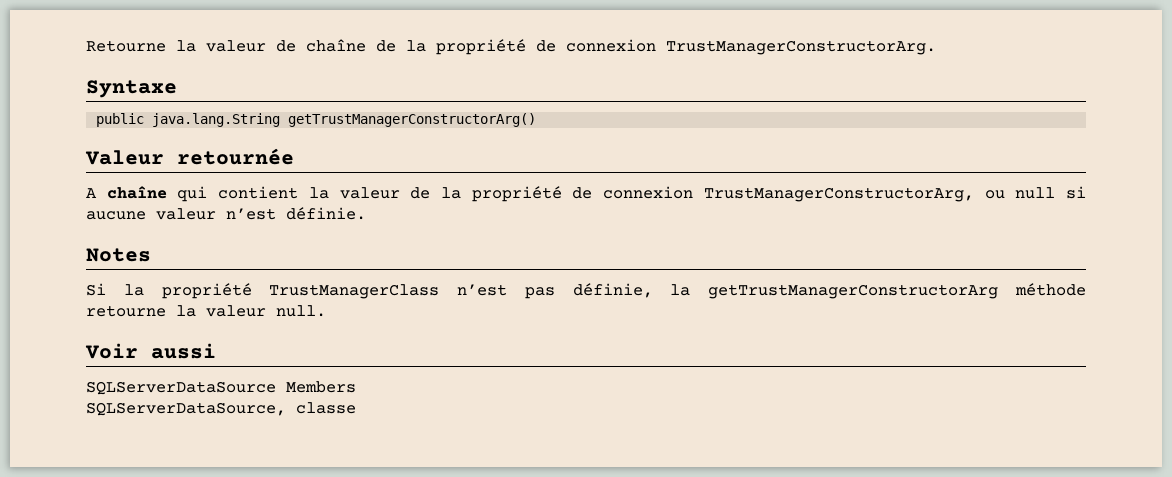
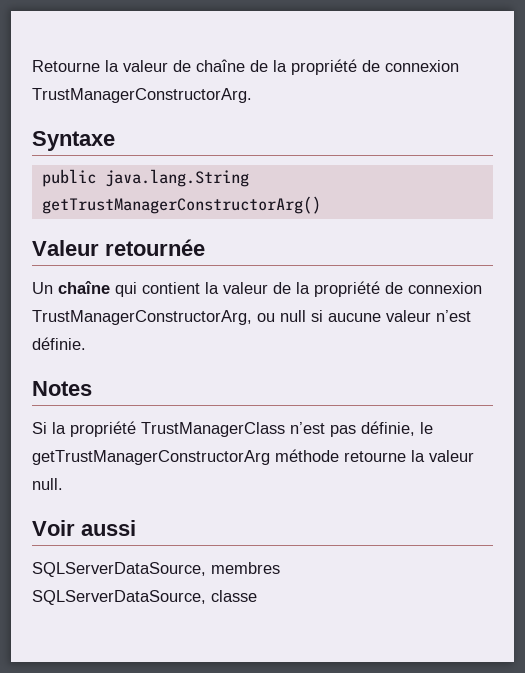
- A chaîne qui contient la valeur de la propriété de connexion TrustManagerConstructorArg, ou null si aucune valeur n’est définie.
+ Un chaîne qui contient la valeur de la propriété de connexion TrustManagerConstructorArg, ou null si aucune valeur n’est définie.
- Si la propriété TrustManagerClass n’est pas définie, la getTrustManagerConstructorArg méthode retourne la valeur null.
+ Si la propriété TrustManagerClass n’est pas définie, le getTrustManagerConstructorArg méthode retourne la valeur null.
- SQLServerDataSource Members
+ SQLServerDataSource, membres

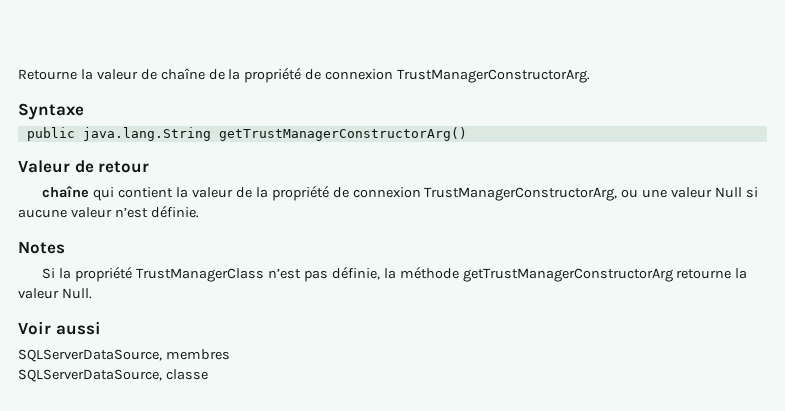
- Valeur retournée
- Un chaîne qui contient la valeur de la propriété de connexion TrustManagerConstructorArg, ou null si aucune valeur n’est définie.
+ Valeur de retour
+ chaîne qui contient la valeur de la propriété de connexion TrustManagerConstructorArg, ou une valeur Null si aucune valeur n’est définie.
- Si la propriété TrustManagerClass n’est pas définie, le getTrustManagerConstructorArg méthode retourne la valeur null.
+ Si la propriété TrustManagerClass n’est pas définie, la méthode getTrustManagerConstructorArg retourne la valeur Null.

